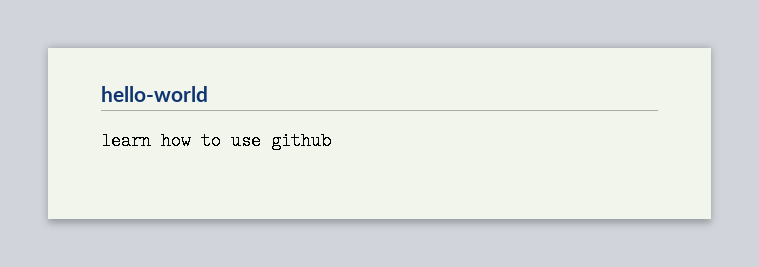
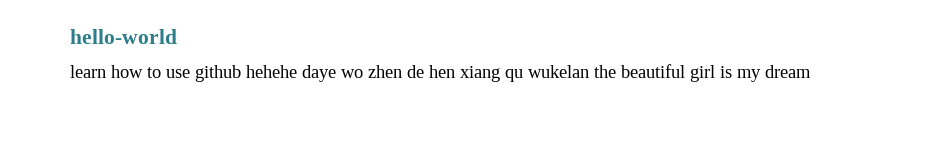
- learn how to use github
+ learn how to use github hehehe daye wo zhen de hen xiang qu wukelan the beautiful girl is my dream

